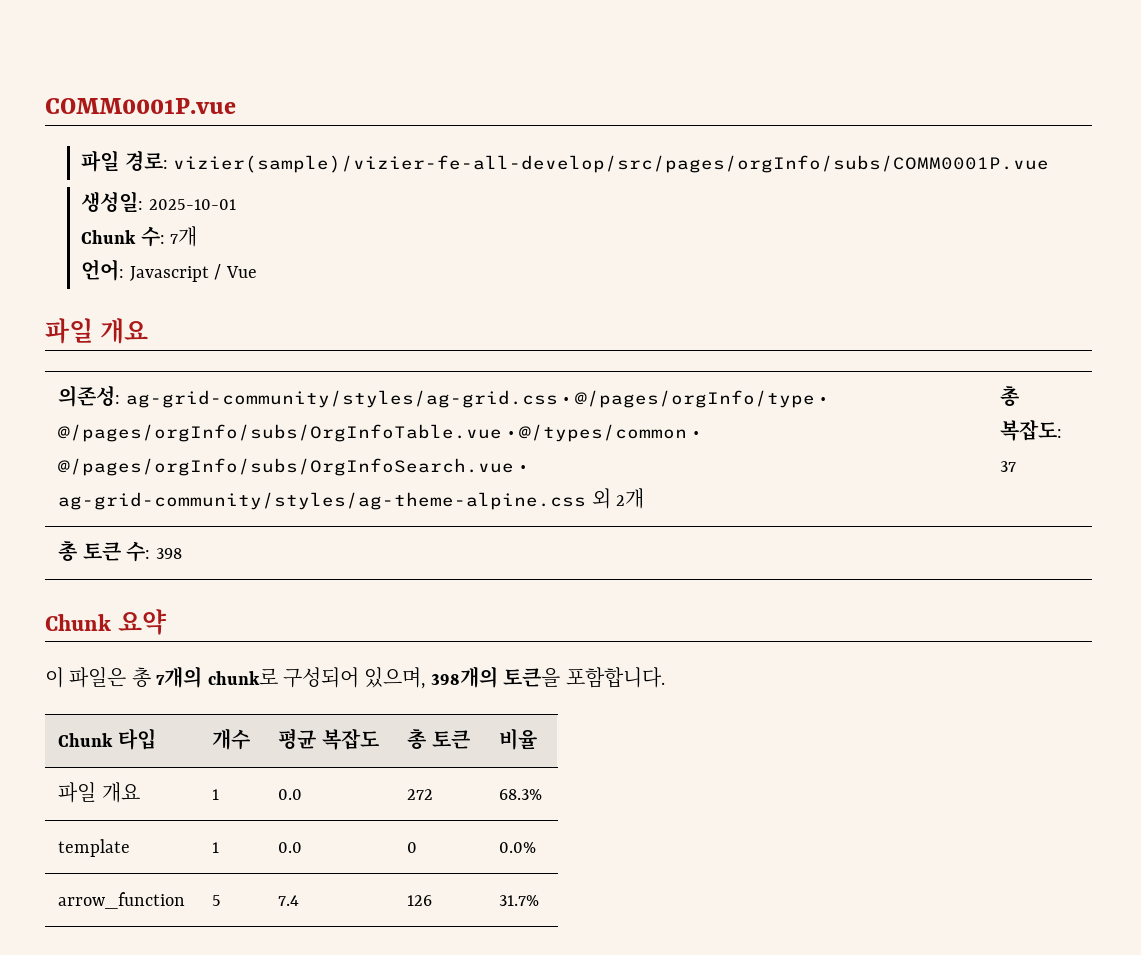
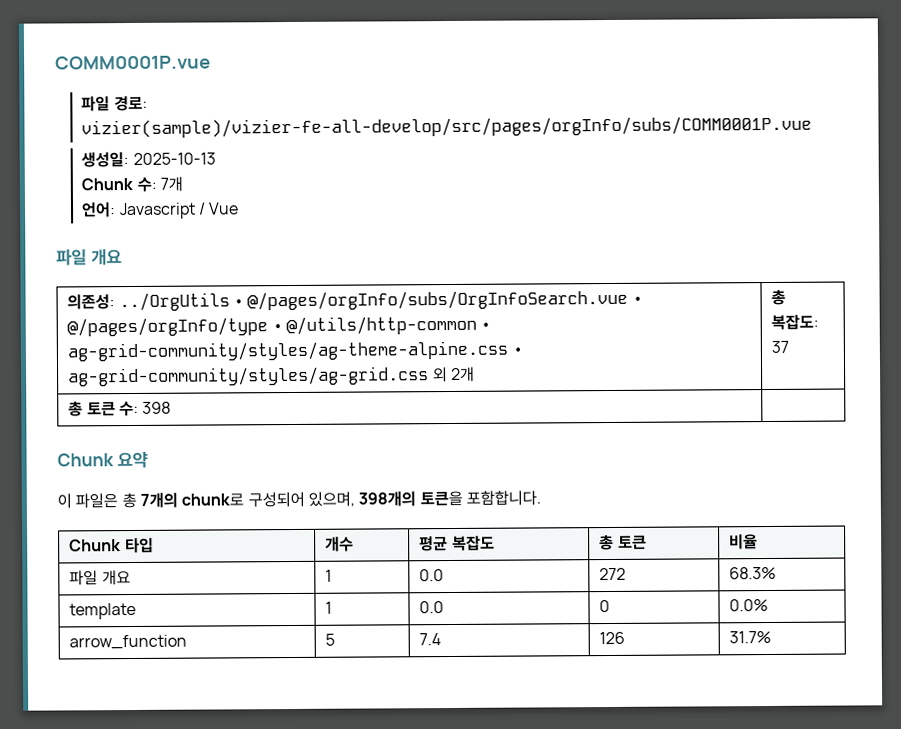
- 생성일: 2025-10-01
+ 생성일: 2025-10-13
- 의존성: ag-grid-community/styles/ag-grid.css • @/pages/orgInfo/type • @/pages/orgInfo/subs/OrgInfoTable.vue • @/types/common • @/pages/orgInfo/subs/OrgInfoSearch.vue • ag-grid-community/styles/ag-theme-alpine.css 외 2개 | 총 복잡도: 37
+ 의존성: ../OrgUtils • @/pages/orgInfo/subs/OrgInfoSearch.vue • @/pages/orgInfo/type • @/utils/http-common • ag-grid-community/styles/ag-theme-alpine.css • ag-grid-community/styles/ag-grid.css 외 2개 | 총 복잡도: 37

